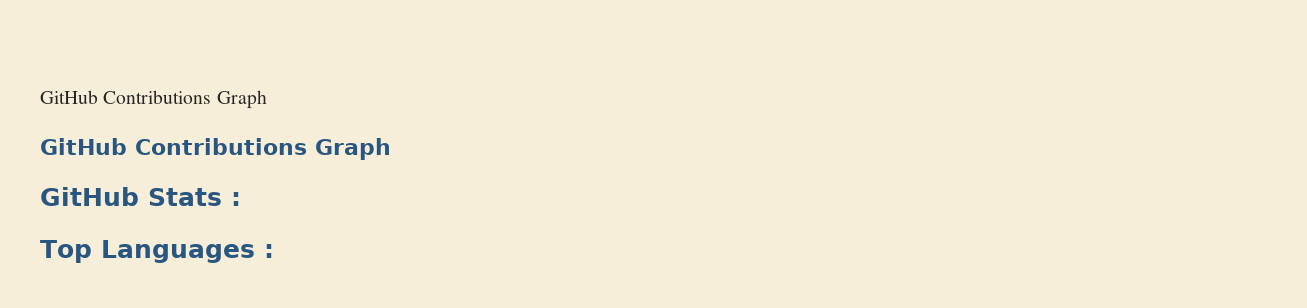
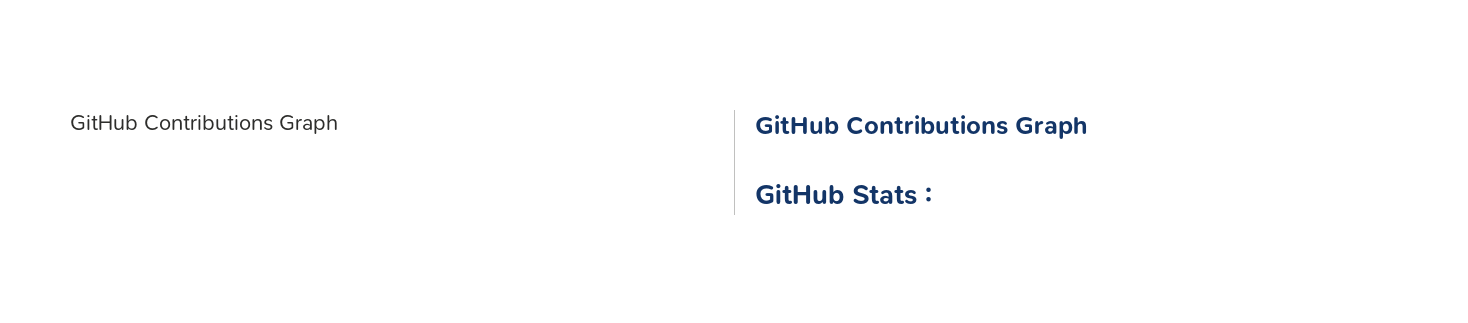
- Top Languages :

